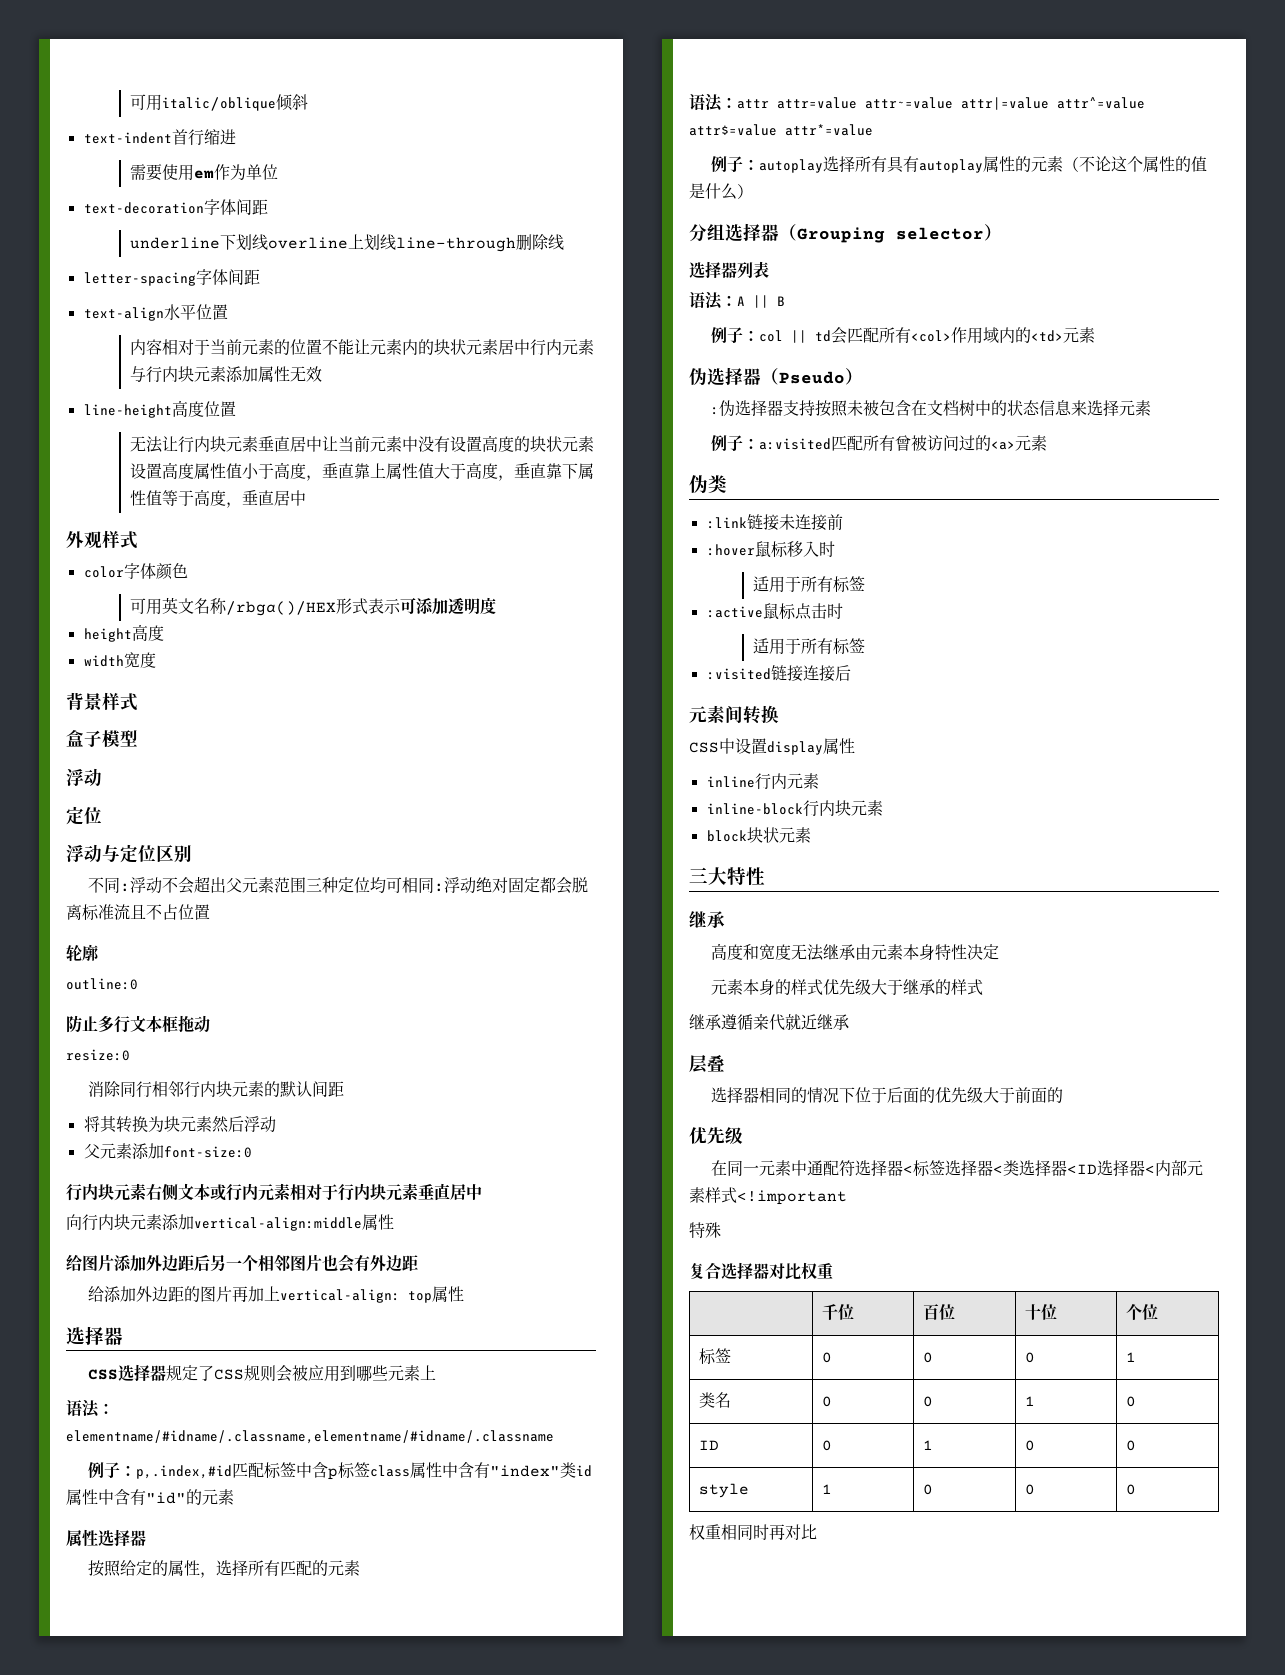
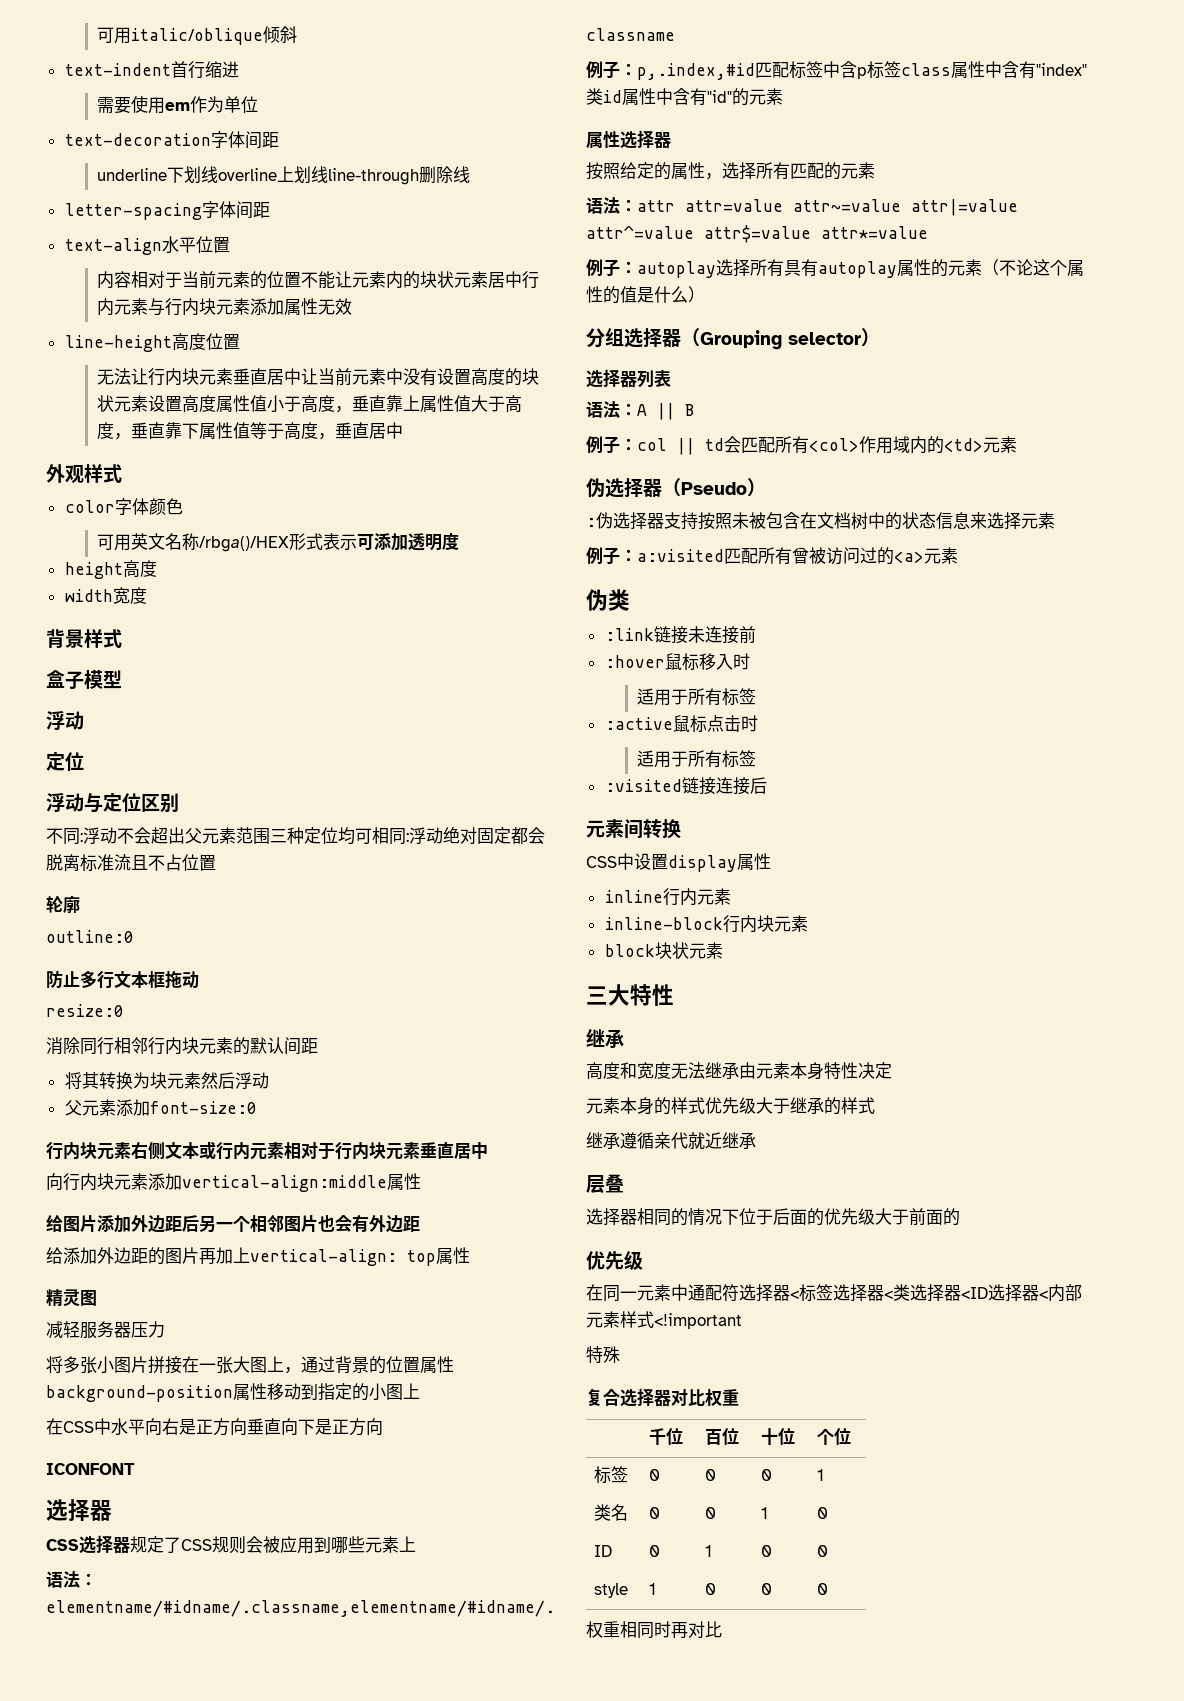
+ 精灵图
+ 减轻服务器压力
+ 将多张小图片拼接在一张大图上，通过背景的位置属性background-position属性移动到指定的小图上
+ 在CSS中水平向右是正方向垂直向下是正方向
+ ICONFONT

